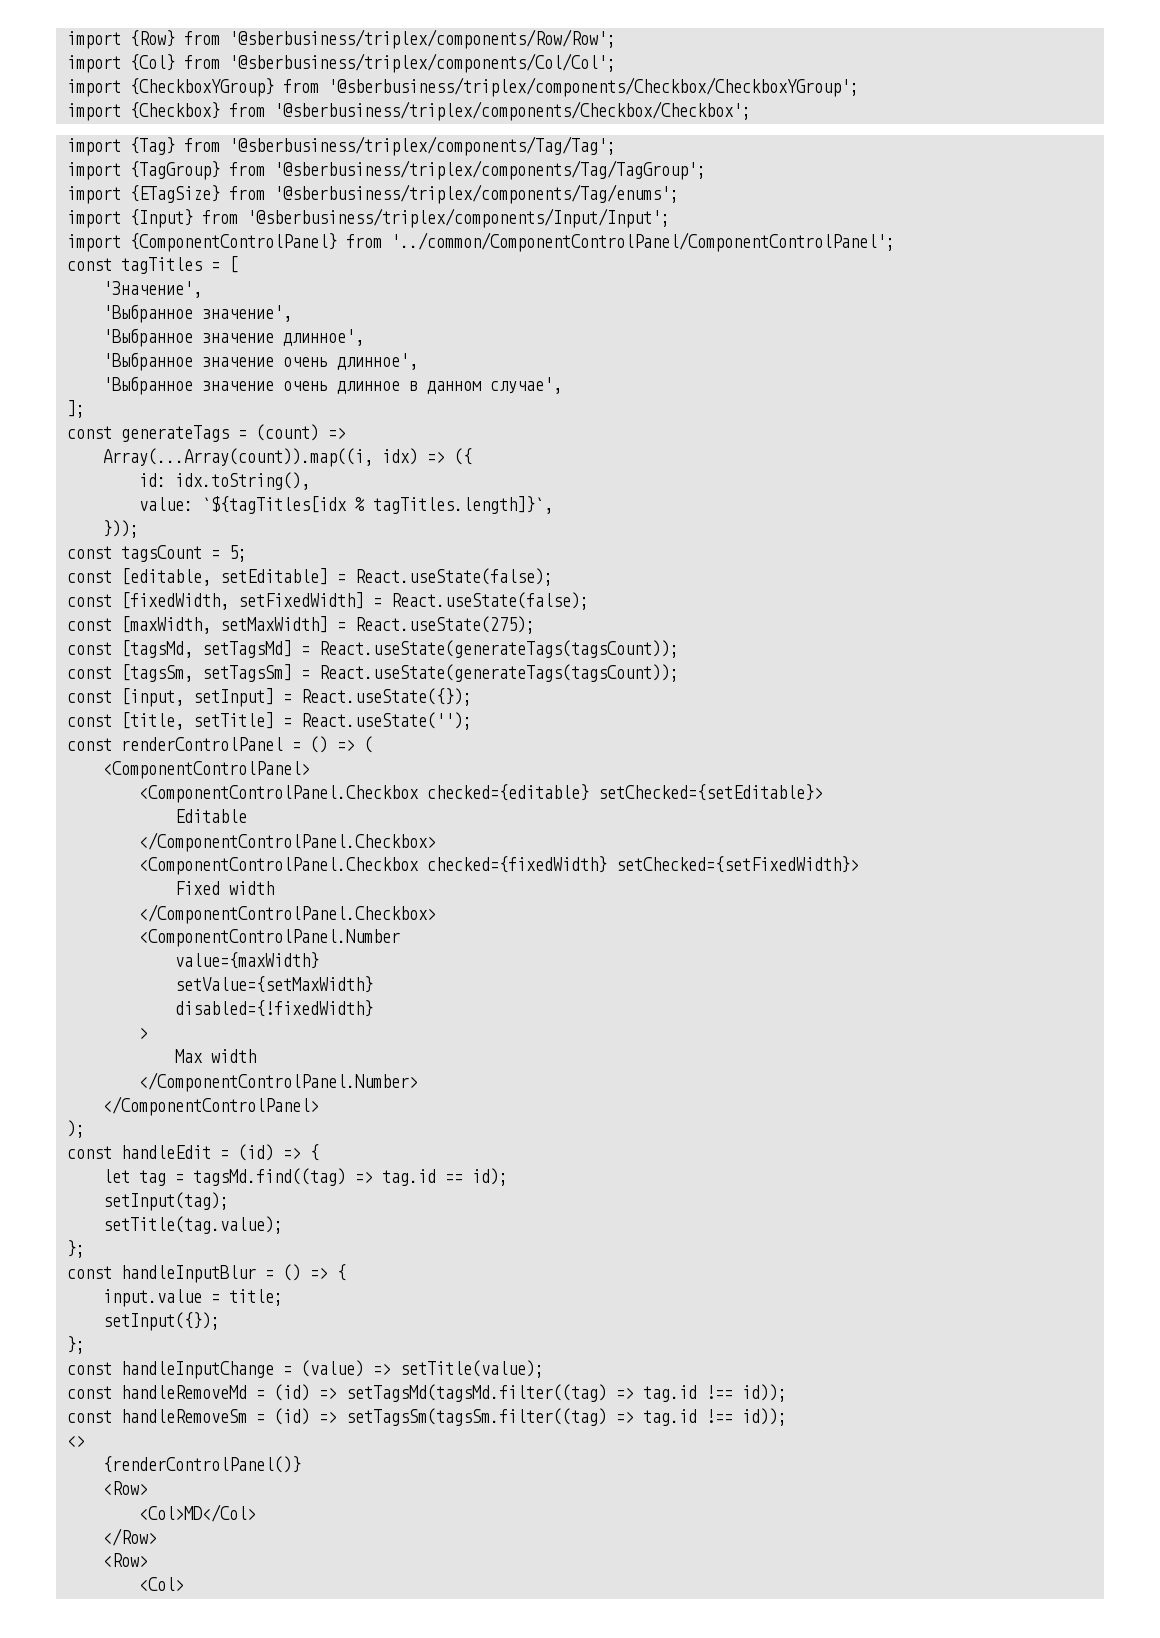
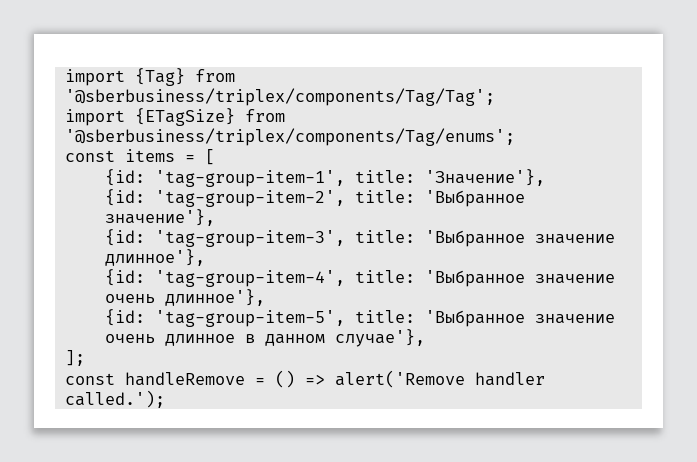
- import {Row} from '@sberbusiness/triplex/components/Row/Row';
- import {Col} from '@sberbusiness/triplex/components/Col/Col';
- import {CheckboxYGroup} from '@sberbusiness/triplex/components/Checkbox/CheckboxYGroup';
- import {Checkbox} from '@sberbusiness/triplex/components/Checkbox/Checkbox';
- import {TagGroup} from '@sberbusiness/triplex/components/Tag/TagGroup';
- import {Input} from '@sberbusiness/triplex/components/Input/Input';
- import {ComponentControlPanel} from '../common/ComponentControlPanel/ComponentControlPanel';
- const tagTitles = [
+ const items = [
- 'Значение',
- 'Выбранное значение',
- 'Выбранное значение длинное',
- 'Выбранное значение очень длинное',
- 'Выбранное значение очень длинное в данном случае',
+ {id: 'tag-group-item-1', title: 'Значение'},
+ {id: 'tag-group-item-2', title: 'Выбранное значение'},
+ {id: 'tag-group-item-3', title: 'Выбранное значение длинное'},
+ {id: 'tag-group-item-4', title: 'Выбранное значение очень длинное'},
+ {id: 'tag-group-item-5', title: 'Выбранное значение очень длинное в данном случае'},
- const generateTags = (count) =>
- Array(...Array(count)).map((i, idx) => ({
- id: idx.toString(),
- value: `${tagTitles[idx % tagTitles.length]}`,
- }));
- const tagsCount = 5;
- const [editable, setEditable] = React.useState(false);
- const [fixedWidth, setFixedWidth] = React.useState(false);
- const [maxWidth, setMaxWidth] = React.useState(275);
- const [tagsMd, setTagsMd] = React.useState(generateTags(tagsCount));
- const [tagsSm, setTagsSm] = React.useState(generateTags(tagsCount));
- const [input, setInput] = React.useState({});
- const [title, setTitle] = React.useState('');
- const renderControlPanel = () => (
- <ComponentControlPanel>
- <ComponentControlPanel.Checkbox checked={editable} setChecked={setEditable}>
- Editable
- </ComponentControlPanel.Checkbox>
- <ComponentControlPanel.Checkbox checked={fixedWidth} setChecked={setFixedWidth}>
- Fixed width
- </ComponentControlPanel.Checkbox>
- <ComponentControlPanel.Number
- value={maxWidth}
- setValue={setMaxWidth}
- disabled={!fixedWidth}
- >
- Max width
- </ComponentControlPanel.Number>
- </ComponentControlPanel>
- );
- const handleEdit = (id) => {
- let tag = tagsMd.find((tag) => tag.id == id);
- setInput(tag);
- setTitle(tag.value);
- };
- const handleInputBlur = () => {
- input.value = title;
- setInput({});
- };
- const handleInputChange = (value) => setTitle(value);
- const handleRemoveMd = (id) => setTagsMd(tagsMd.filter((tag) => tag.id !== id));
- const handleRemoveSm = (id) => setTagsSm(tagsSm.filter((tag) => tag.id !== id));
- <>
- {renderControlPanel()}
- <Row>
- <Col>MD</Col>
- </Row>
- <Row>
- <Col>
+ const handleRemove = () => alert('Remove handler called.');

